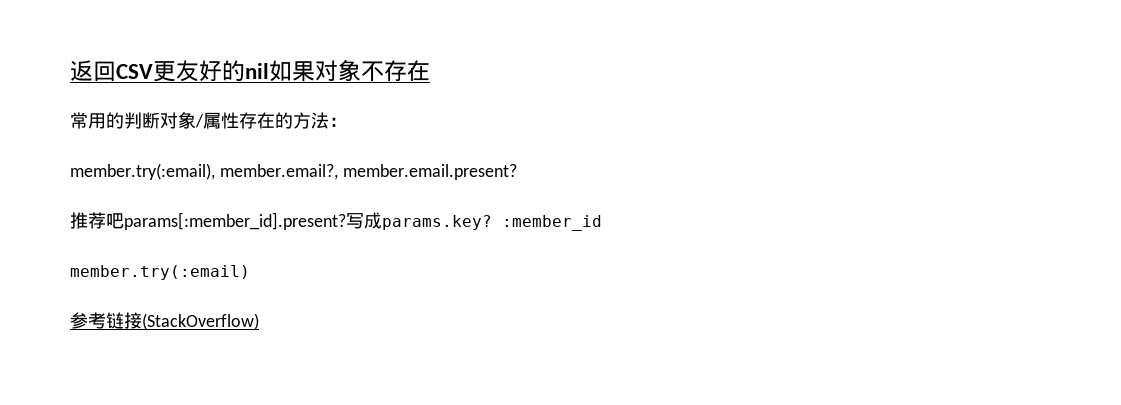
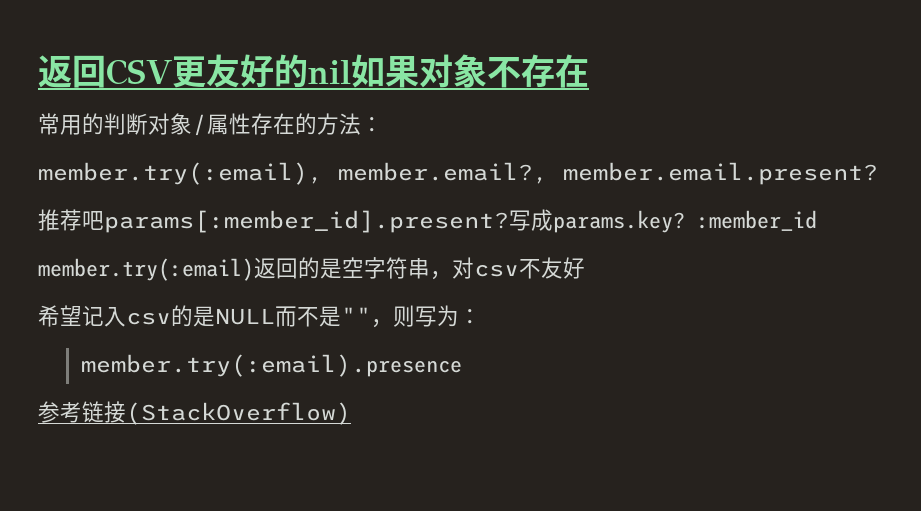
- member.try(:email)
+ member.try(:email)返回的是空字符串，对csv不友好
+ 希望记入csv的是NULL而不是""，则写为：
+ member.try(:email).presence

